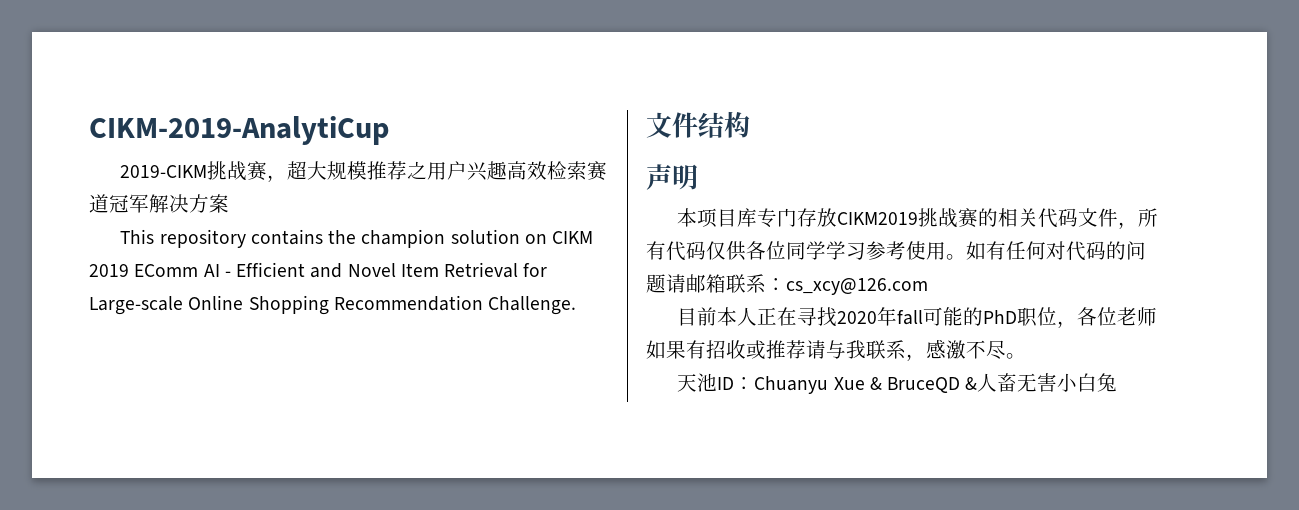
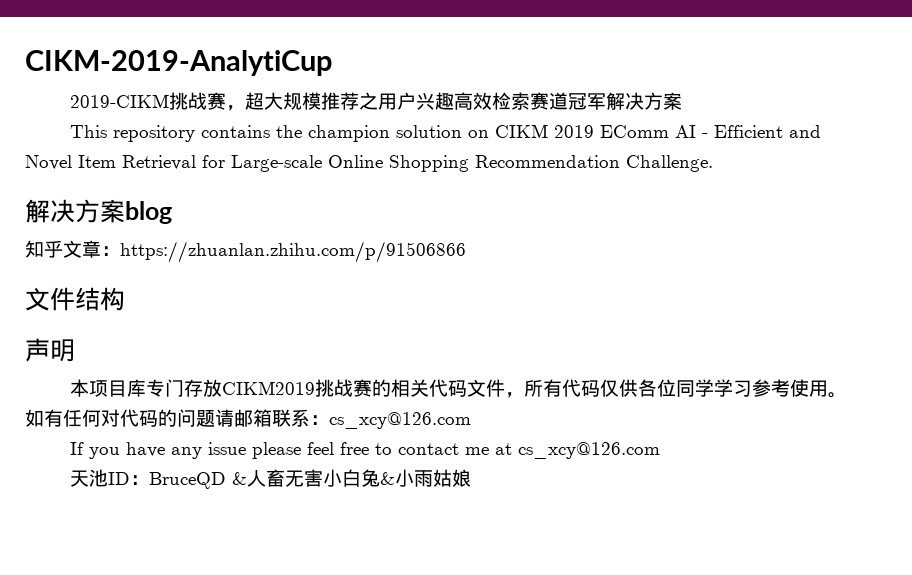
+ 解决方案blog
+ 知乎文章：https://zhuanlan.zhihu.com/p/91506866
- 目前本人正在寻找2020年fall可能的PhD职位，各位老师如果有招收或推荐请与我联系，感激不尽。
+ If you have any issue please feel free to contact me at cs_xcy@126.com
- 天池ID：Chuanyu Xue & BruceQD &人畜无害小白兔
+ 天池ID：BruceQD &人畜无害小白兔&小雨姑娘

